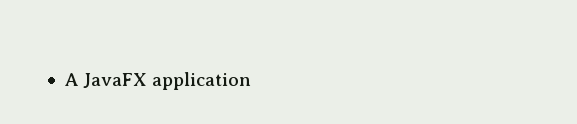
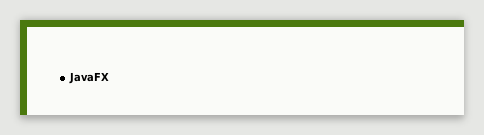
- A JavaFX application
+ JavaFX

